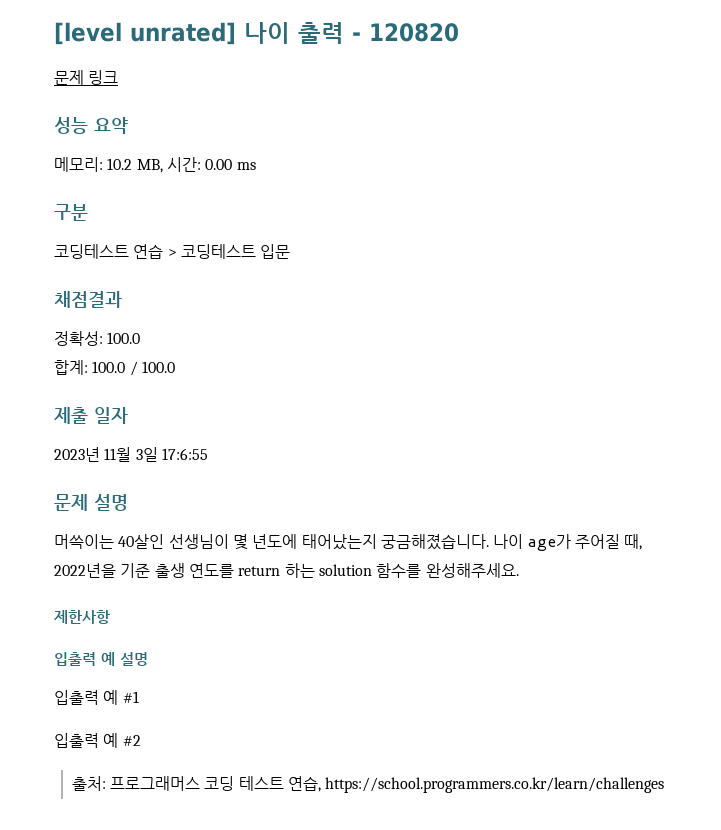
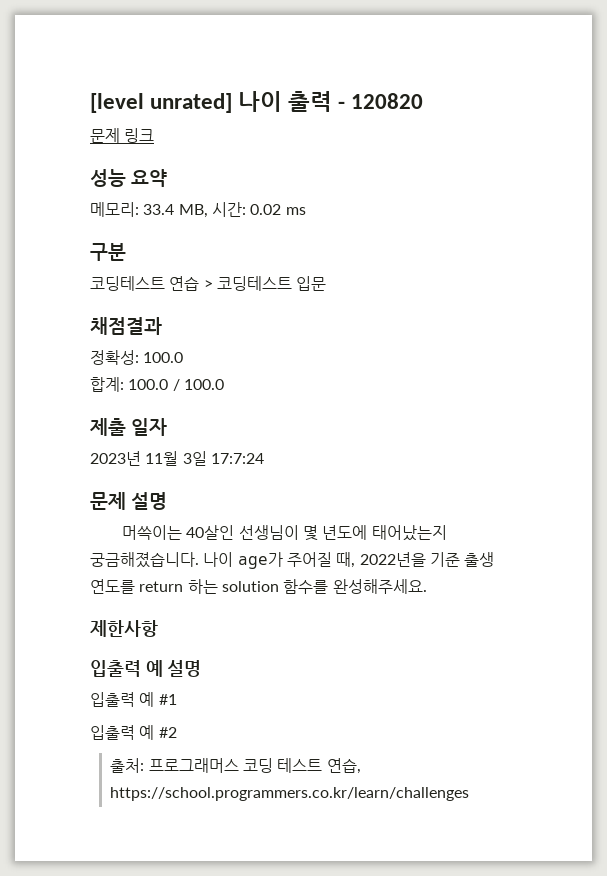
- 메모리: 10.2 MB, 시간: 0.00 ms
+ 메모리: 33.4 MB, 시간: 0.02 ms
- 2023년 11월 3일 17:6:55
+ 2023년 11월 3일 17:7:24

